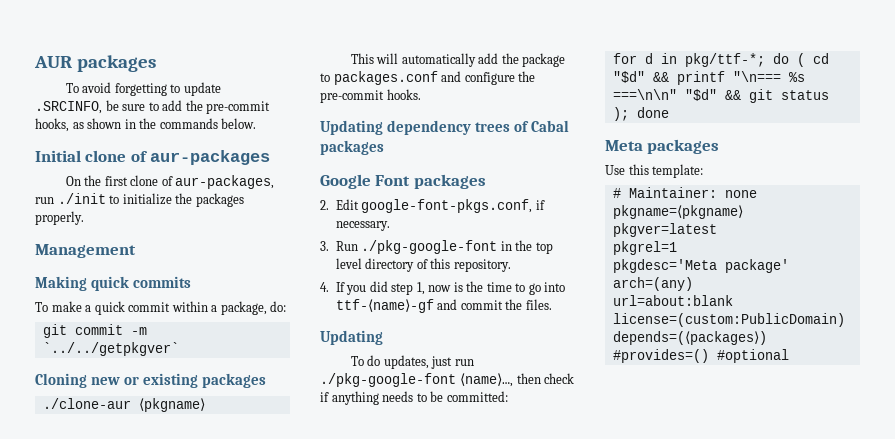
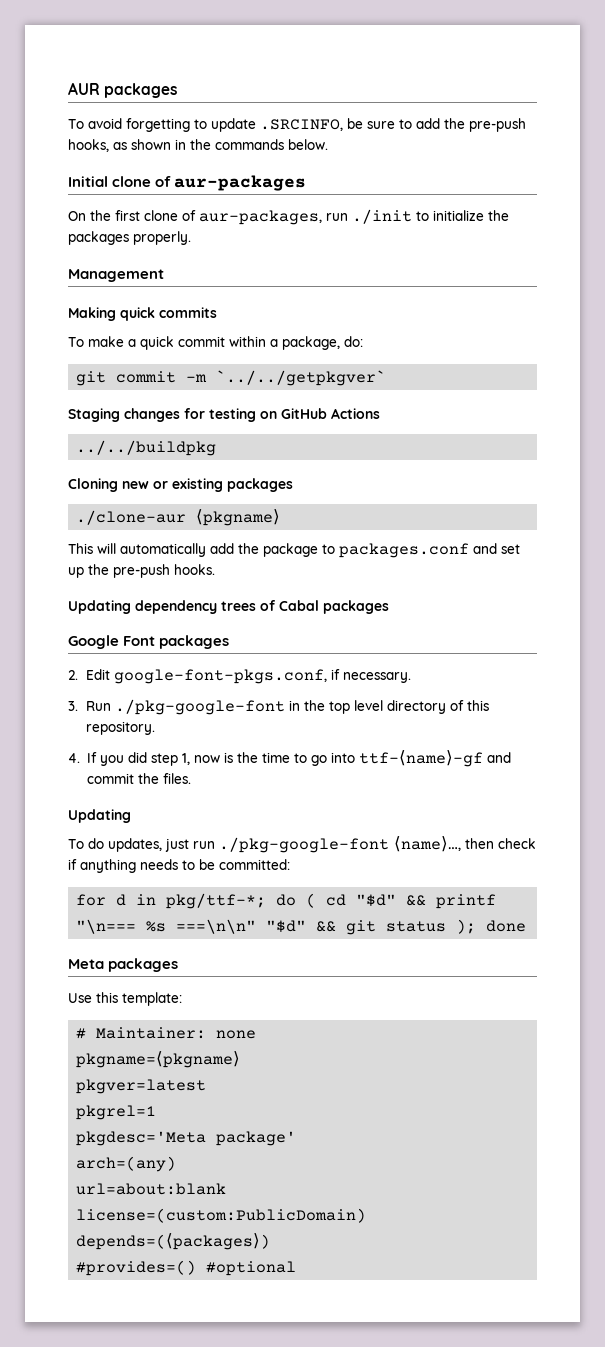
- To avoid forgetting to update .SRCINFO, be sure to add the pre-commit hooks, as shown in the commands below.
+ To avoid forgetting to update .SRCINFO, be sure to add the pre-push hooks, as shown in the commands below.
+ Staging changes for testing on GitHub Actions
+ ../../buildpkg
- This will automatically add the package to packages.conf and configure the pre-commit hooks.
+ This will automatically add the package to packages.conf and set up the pre-push hooks.

